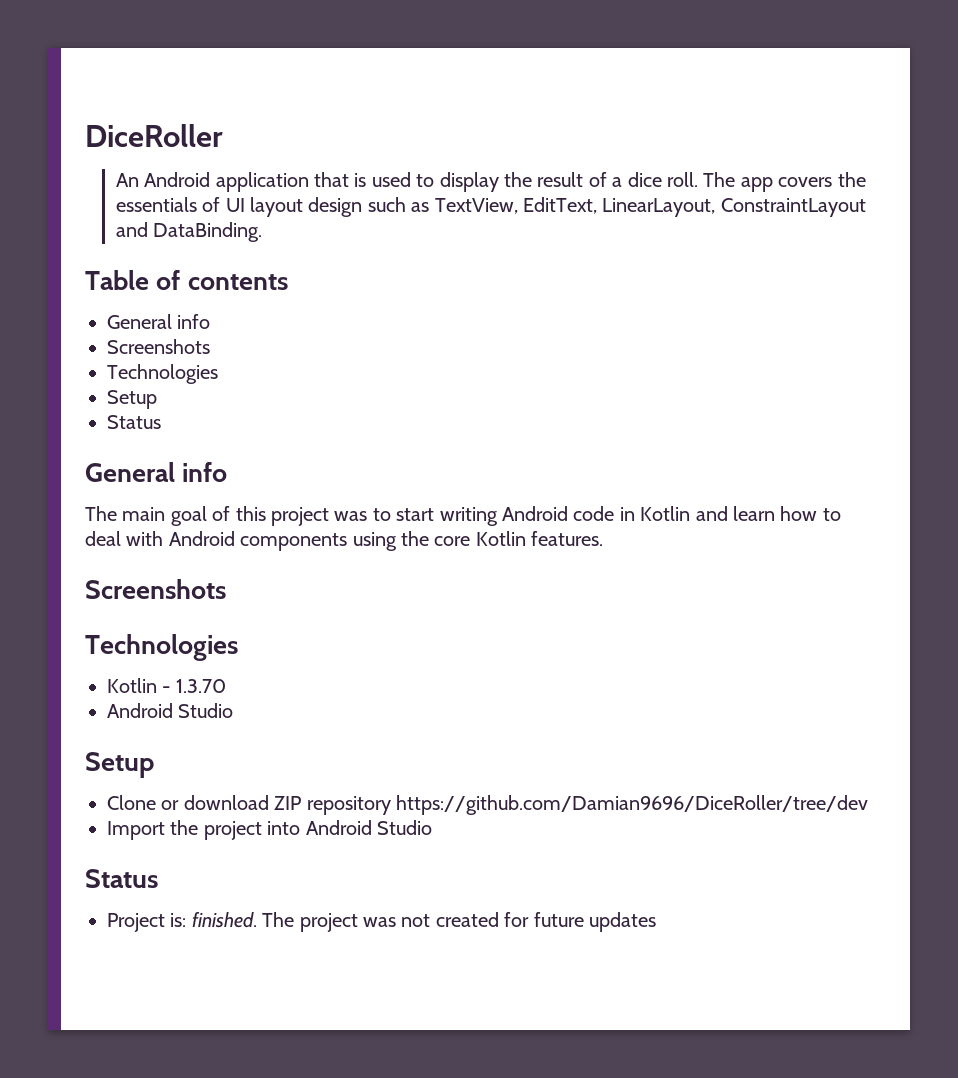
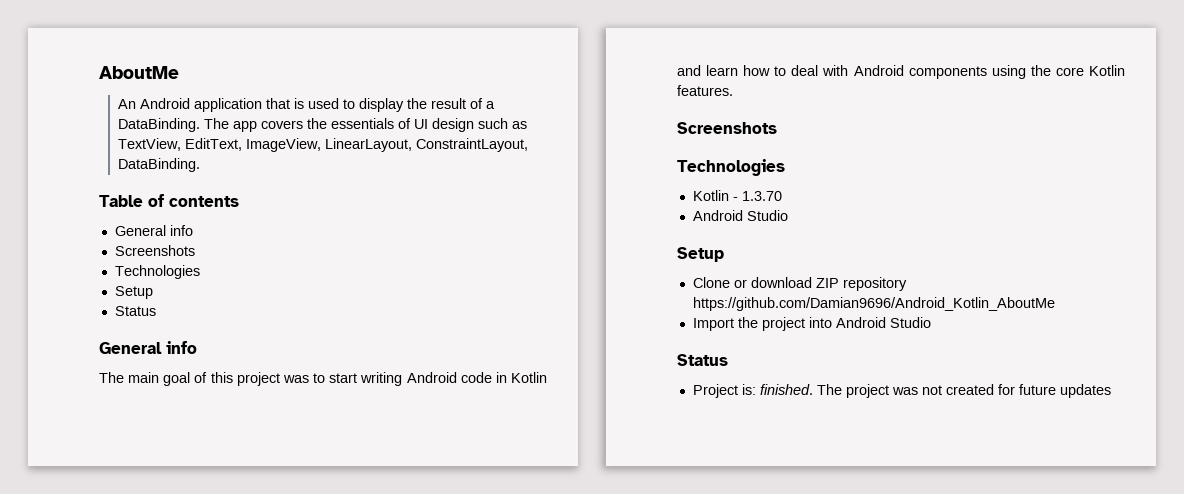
- DiceRoller
+ AboutMe
- An Android application that is used to display the result of a dice roll.
+ An Android application that is used to display the result of a DataBinding.
- The app covers the essentials of UI layout design such as TextView, EditText, LinearLayout, ConstraintLayout and DataBinding.
+ The app covers the essentials of UI design such as TextView, EditText, ImageView, LinearLayout, ConstraintLayout, DataBinding.
- Clone or download ZIP repository https://github.com/Damian9696/DiceRoller/tree/dev
+ Clone or download ZIP repository https://github.com/Damian9696/Android_Kotlin_AboutMe

